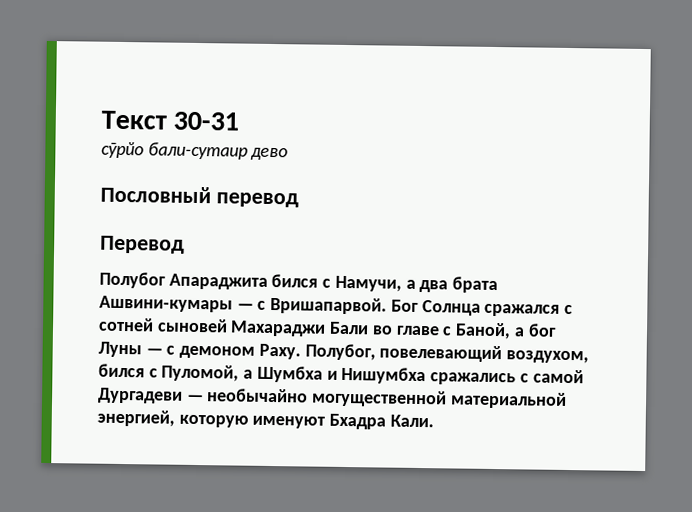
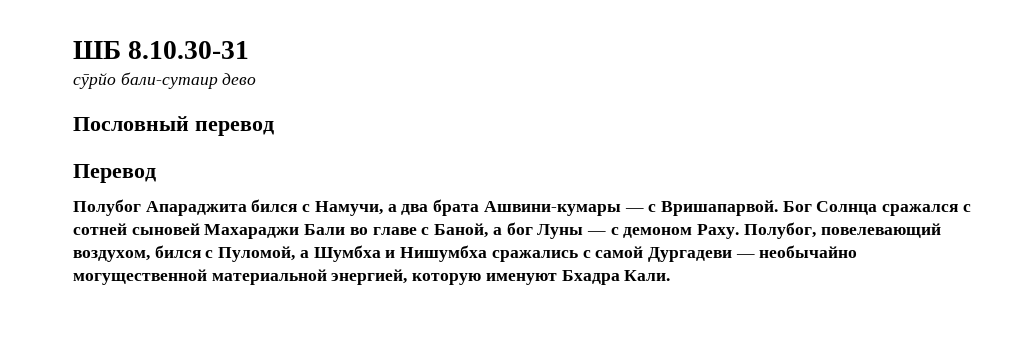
- Текст 30-31
+ ШБ 8.10.30-31

